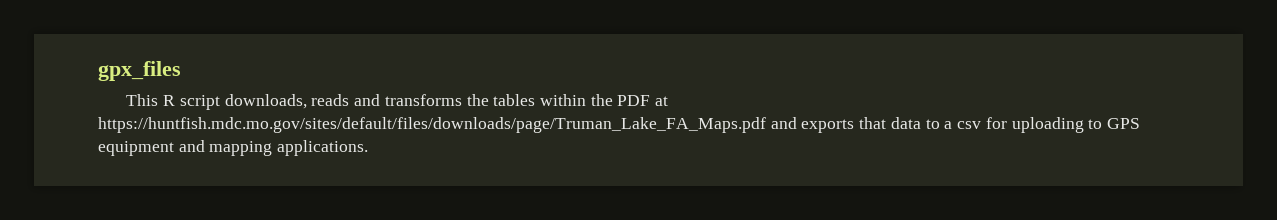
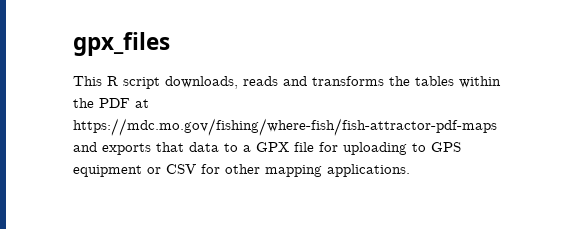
- This R script downloads, reads and transforms the tables within the PDF at https://huntfish.mdc.mo.gov/sites/default/files/downloads/page/Truman_Lake_FA_Maps.pdf and exports that data to a csv for uploading to GPS equipment and mapping applications.
+ This R script downloads, reads and transforms the tables within the PDF at https://mdc.mo.gov/fishing/where-fish/fish-attractor-pdf-maps and exports that data to a GPX file for uploading to GPS equipment or CSV for other mapping applications.

